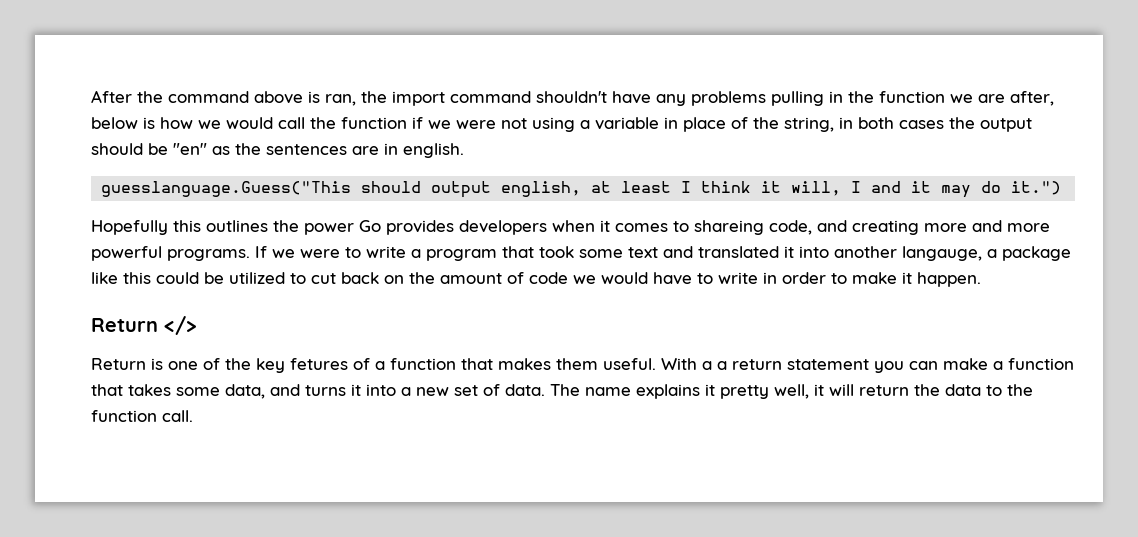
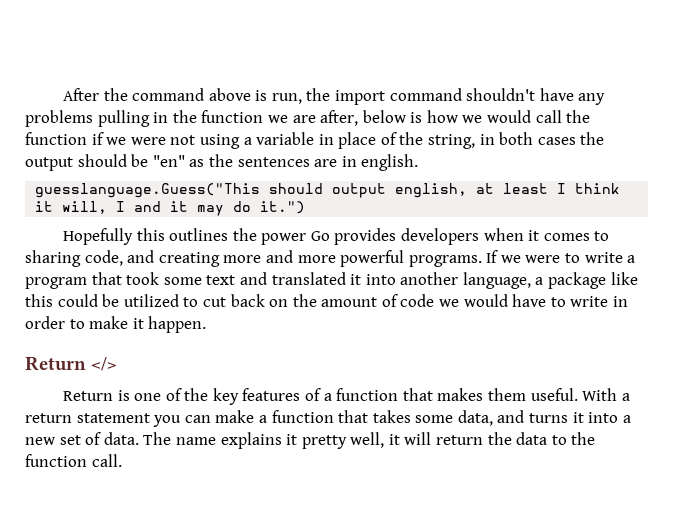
- After the command above is ran, the import command shouldn't have any problems pulling in the function we are after, below is how we would call the function if we were not using a variable in place of the string, in both cases the output should be "en" as the sentences are in english.
+ After the command above is run, the import command shouldn't have any problems pulling in the function we are after, below is how we would call the function if we were not using a variable in place of the string, in both cases the output should be "en" as the sentences are in english.
- Hopefully this outlines the power Go provides developers when it comes to shareing code, and creating more and more powerful programs.
+ Hopefully this outlines the power Go provides developers when it comes to sharing code, and creating more and more powerful programs.
- If we were to write a program that took some text and translated it into another langauge, a package like this could be utilized to cut back on the amount of code we would have to write in order to make it happen.
+ If we were to write a program that took some text and translated it into another language, a package like this could be utilized to cut back on the amount of code we would have to write in order to make it happen.
- Return is one of the key fetures of a function that makes them useful.
+ Return is one of the key features of a function that makes them useful.
- With a a return statement you can make a function that takes some data, and turns it into a new set of data.
+ With a return statement you can make a function that takes some data, and turns it into a new set of data.

